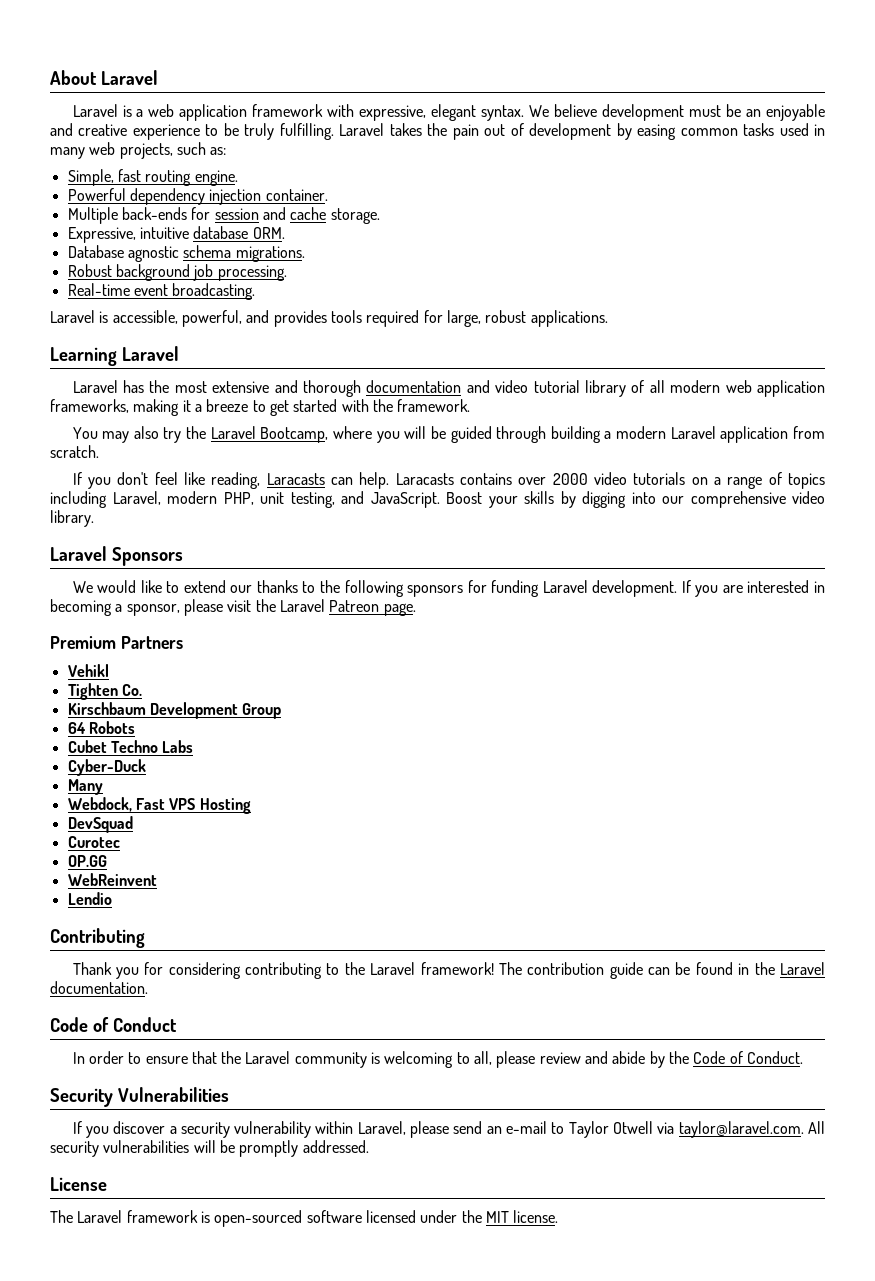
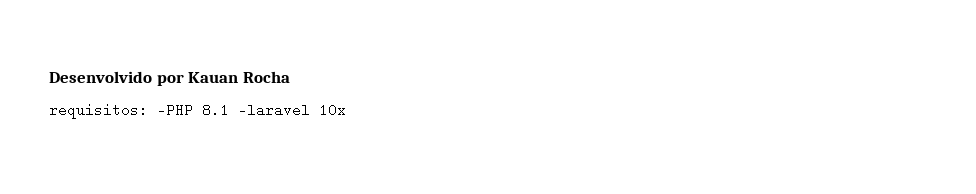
- About Laravel
- Laravel is a web application framework with expressive, elegant syntax. We believe development must be an enjoyable and creative experience to be truly fulfilling. Laravel takes the pain out of development by easing common tasks used in many web projects, such as:
- Simple, fast routing engine.
- Powerful dependency injection container.
- Multiple back-ends for session and cache storage.
- Expressive, intuitive database ORM.
- Database agnostic schema migrations.
- Robust background job processing.
- Real-time event broadcasting.
- Laravel is accessible, powerful, and provides tools required for large, robust applications.
- Learning Laravel
- Laravel has the most extensive and thorough documentation and video tutorial library of all modern web application frameworks, making it a breeze to get started with the framework.
- You may also try the Laravel Bootcamp, where you will be guided through building a modern Laravel application from scratch.
- If you don't feel like reading, Laracasts can help. Laracasts contains over 2000 video tutorials on a range of topics including Laravel, modern PHP, unit testing, and JavaScript. Boost your skills by digging into our comprehensive video library.
- Laravel Sponsors
- We would like to extend our thanks to the following sponsors for funding Laravel development. If you are interested in becoming a sponsor, please visit the Laravel Patreon page.
- Premium Partners
- Vehikl
- Tighten Co.
- Kirschbaum Development Group
- 64 Robots
- Cubet Techno Labs
- Cyber-Duck
- Many
- Webdock, Fast VPS Hosting
- DevSquad
- Curotec
- OP.GG
- WebReinvent
- Lendio
- Contributing
- Thank you for considering contributing to the Laravel framework! The contribution guide can be found in the Laravel documentation.
- Code of Conduct
- In order to ensure that the Laravel community is welcoming to all, please review and abide by the Code of Conduct.
- Security Vulnerabilities
- If you discover a security vulnerability within Laravel, please send an e-mail to Taylor Otwell via taylor@laravel.com. All security vulnerabilities will be promptly addressed.
- License
- The Laravel framework is open-sourced software licensed under the MIT license.
+ Desenvolvido por Kauan Rocha
+ requisitos: -PHP 8.1 -laravel 10x

